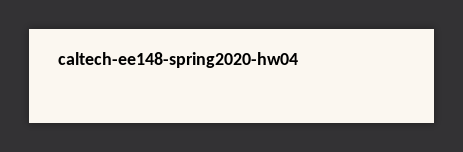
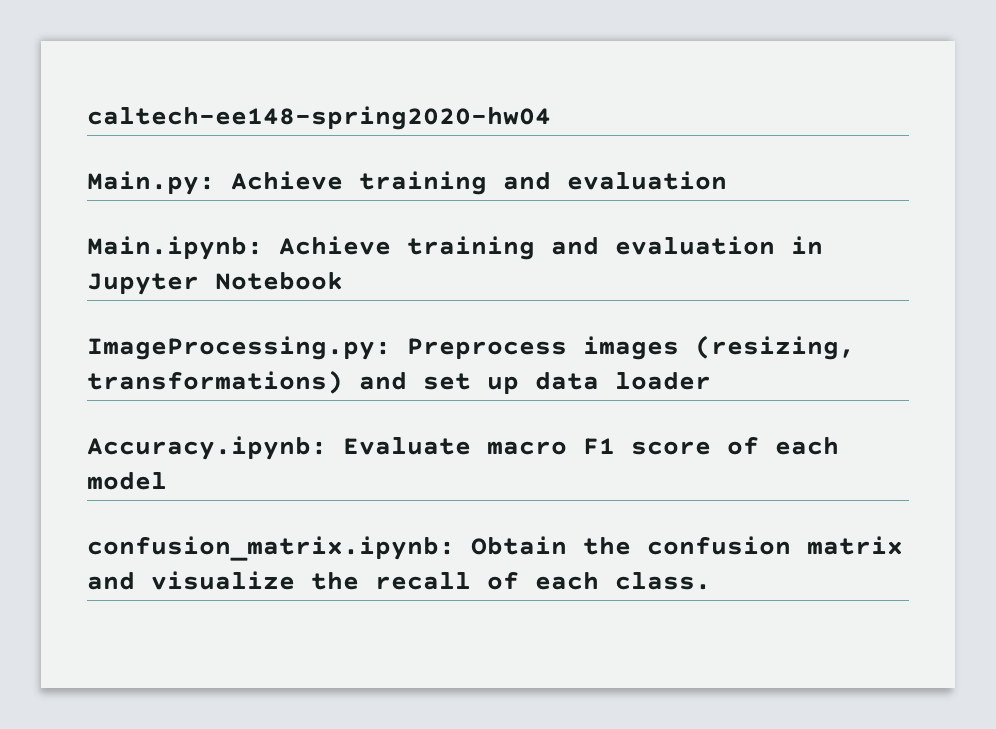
+ Main.py: Achieve training and evaluation
+ Main.ipynb: Achieve training and evaluation in Jupyter Notebook
+ ImageProcessing.py: Preprocess images (resizing, transformations) and set up data loader
+ Accuracy.ipynb: Evaluate macro F1 score of each model
+ confusion_matrix.ipynb: Obtain the confusion matrix and visualize the recall of each class.

